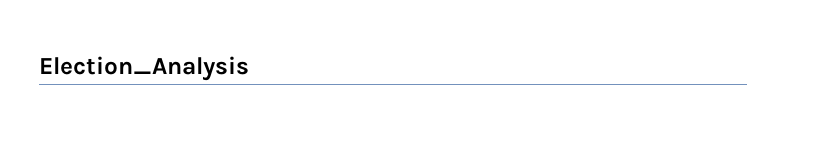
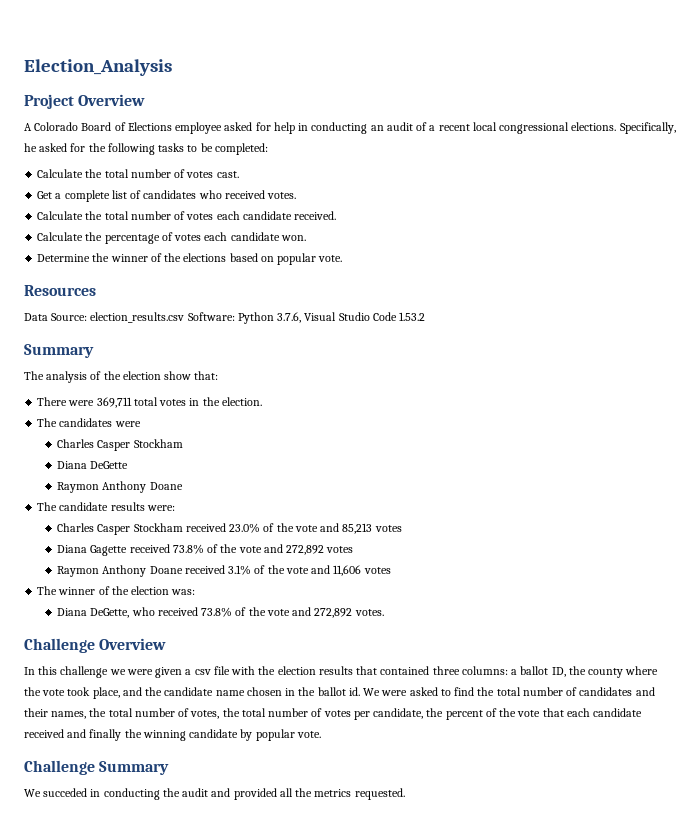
+ Project Overview
+ A Colorado Board of Elections employee asked for help in conducting an audit of a recent local congressional elections. Specifically, he asked for the following tasks to be completed:
+ Calculate the total number of votes cast.
+ Get a complete list of candidates who received votes.
+ Calculate the total number of votes each candidate received.
+ Calculate the percentage of votes each candidate won.
+ Determine the winner of the elections based on popular vote.
+ Resources
+ Data Source: election_results.csv Software: Python 3.7.6, Visual Studio Code 1.53.2
+ Summary
+ The analysis of the election show that:
+ There were 369,711 total votes in the election.
+ The candidates were
+ Charles Casper Stockham
+ Diana DeGette
+ Raymon Anthony Doane
+ The candidate results were:
+ Charles Casper Stockham received 23.0% of the vote and 85,213 votes
+ Diana Gagette received 73.8% of the vote and 272,892 votes
+ Raymon Anthony Doane received 3.1% of the vote and 11,606 votes
+ The winner of the election was:
+ Diana DeGette, who received 73.8% of the vote and 272,892 votes.
+ Challenge Overview
+ In this challenge we were given a csv file with the election results that contained three columns: a ballot ID, the county where the vote took place, and the candidate name chosen in the ballot id. We were asked to find the total number of candidates and their names, the total number of votes, the total number of votes per candidate, the percent of the vote that each candidate received and finally the winning candidate by popular vote.
+ Challenge Summary
+ We succeded in conducting the audit and provided all the metrics requested.

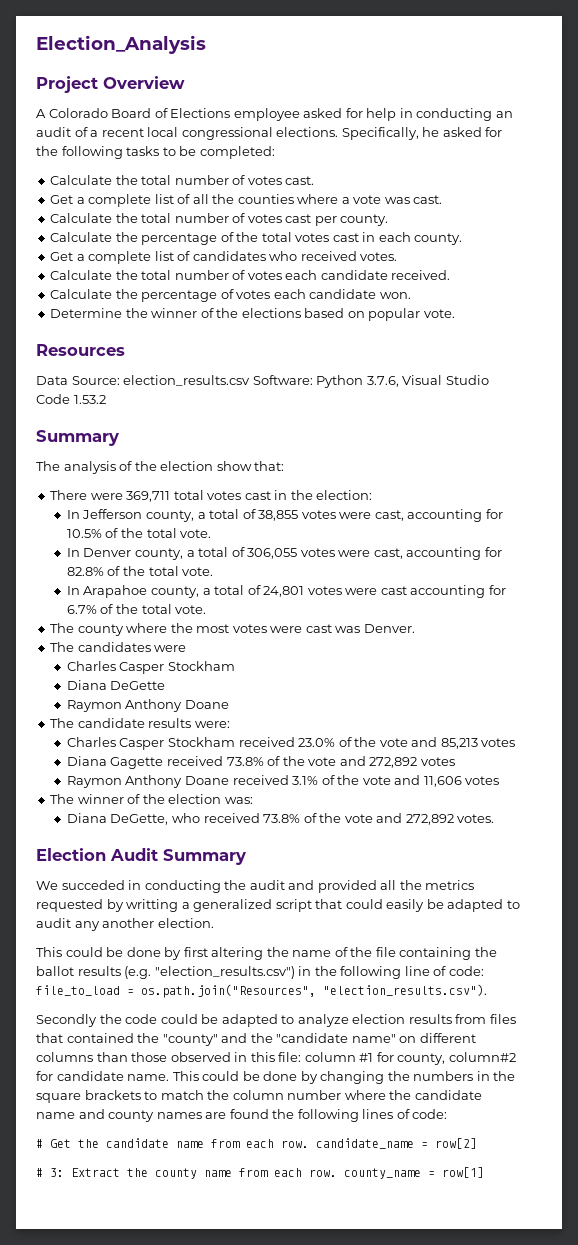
+ Get a complete list of all the counties where a vote was cast.
+ Calculate the total number of votes cast per county.
+ Calculate the percentage of the total votes cast in each county.
- There were 369,711 total votes in the election.
+ There were 369,711 total votes cast in the election:
+ In Jefferson county, a total of 38,855 votes were cast, accounting for 10.5% of the total vote.
+ In Denver county, a total of 306,055 votes were cast, accounting for 82.8% of the total vote.
+ In Arapahoe county, a total of 24,801 votes were cast accounting for 6.7% of the total vote.
+ The county where the most votes were cast was Denver.
- Challenge Overview
- In this challenge we were given a csv file with the election results that contained three columns: a ballot ID, the county where the vote took place, and the candidate name chosen in the ballot id. We were asked to find the total number of candidates and their names, the total number of votes, the total number of votes per candidate, the percent of the vote that each candidate received and finally the winning candidate by popular vote.
- Challenge Summary
+ Election Audit Summary
- We succeded in conducting the audit and provided all the metrics requested.
+ We succeded in conducting the audit and provided all the metrics requested by writting a generalized script that could easily be adapted to audit any another election.
+ This could be done by first altering the name of the file containing the ballot results (e.g. "election_results.csv") in the following line of code: file_to_load = os.path.join("Resources", "election_results.csv").
+ Secondly the code could be adapted to analyze election results from files that contained the "county" and the "candidate name" on different columns than those observed in this file: column #1 for county, column#2 for candidate name. This could be done by changing the numbers in the square brackets to match the column number where the candidate name and county names are found the following lines of code:
+ # Get the candidate name from each row. candidate_name = row[2]
+ # 3: Extract the county name from each row. county_name = row[1]

